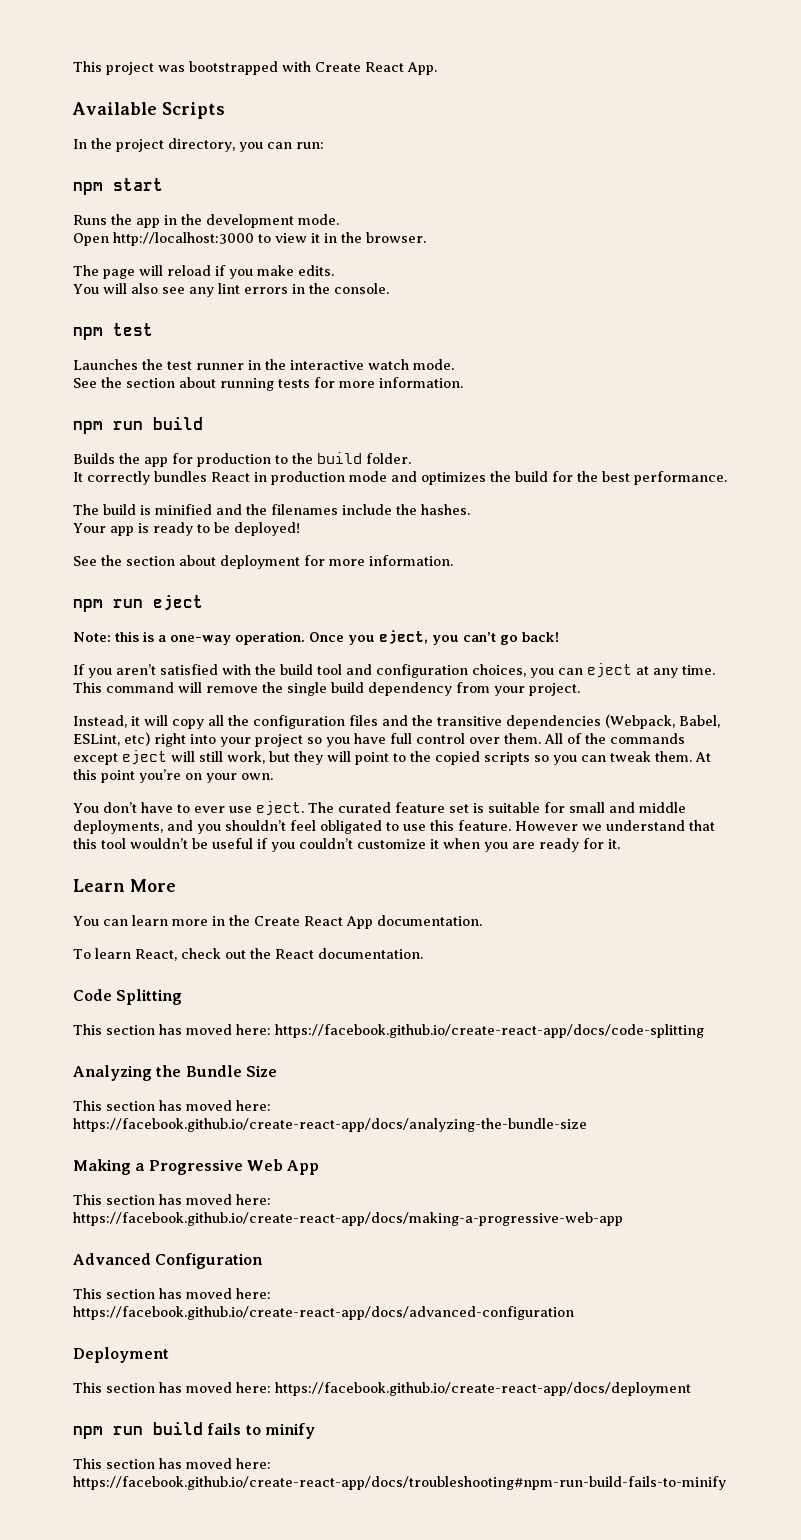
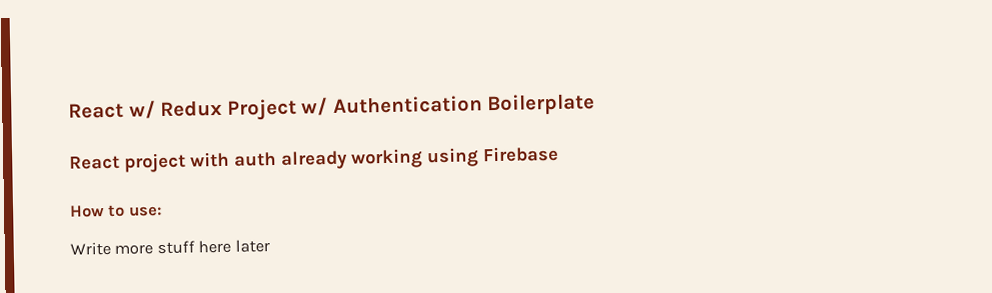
- This project was bootstrapped with Create React App.
- Available Scripts
- In the project directory, you can run:
- npm start
- Runs the app in the development mode.
- Open http://localhost:3000 to view it in the browser.
- The page will reload if you make edits.
- You will also see any lint errors in the console.
- npm test
- Launches the test runner in the interactive watch mode.
- See the section about running tests for more information.
- npm run build
- Builds the app for production to the build folder.
- It correctly bundles React in production mode and optimizes the build for the best performance.
- The build is minified and the filenames include the hashes.
- Your app is ready to be deployed!
- See the section about deployment for more information.
- npm run eject
- Note: this is a one-way operation. Once you eject, you can’t go back!
- If you aren’t satisfied with the build tool and configuration choices, you can eject at any time. This command will remove the single build dependency from your project.
- Instead, it will copy all the configuration files and the transitive dependencies (Webpack, Babel, ESLint, etc) right into your project so you have full control over them. All of the commands except eject will still work, but they will point to the copied scripts so you can tweak them. At this point you’re on your own.
- You don’t have to ever use eject. The curated feature set is suitable for small and middle deployments, and you shouldn’t feel obligated to use this feature. However we understand that this tool wouldn’t be useful if you couldn’t customize it when you are ready for it.
- Learn More
- You can learn more in the Create React App documentation.
- To learn React, check out the React documentation.
- Code Splitting
- This section has moved here: https://facebook.github.io/create-react-app/docs/code-splitting
- Analyzing the Bundle Size
- This section has moved here: https://facebook.github.io/create-react-app/docs/analyzing-the-bundle-size
- Making a Progressive Web App
- This section has moved here: https://facebook.github.io/create-react-app/docs/making-a-progressive-web-app
- Advanced Configuration
- This section has moved here: https://facebook.github.io/create-react-app/docs/advanced-configuration
- Deployment
- This section has moved here: https://facebook.github.io/create-react-app/docs/deployment
- npm run build fails to minify
- This section has moved here: https://facebook.github.io/create-react-app/docs/troubleshooting#npm-run-build-fails-to-minify
+ React w/ Redux Project w/ Authentication Boilerplate
+ React project with auth already working using Firebase
+ How to use:
+ Write more stuff here later

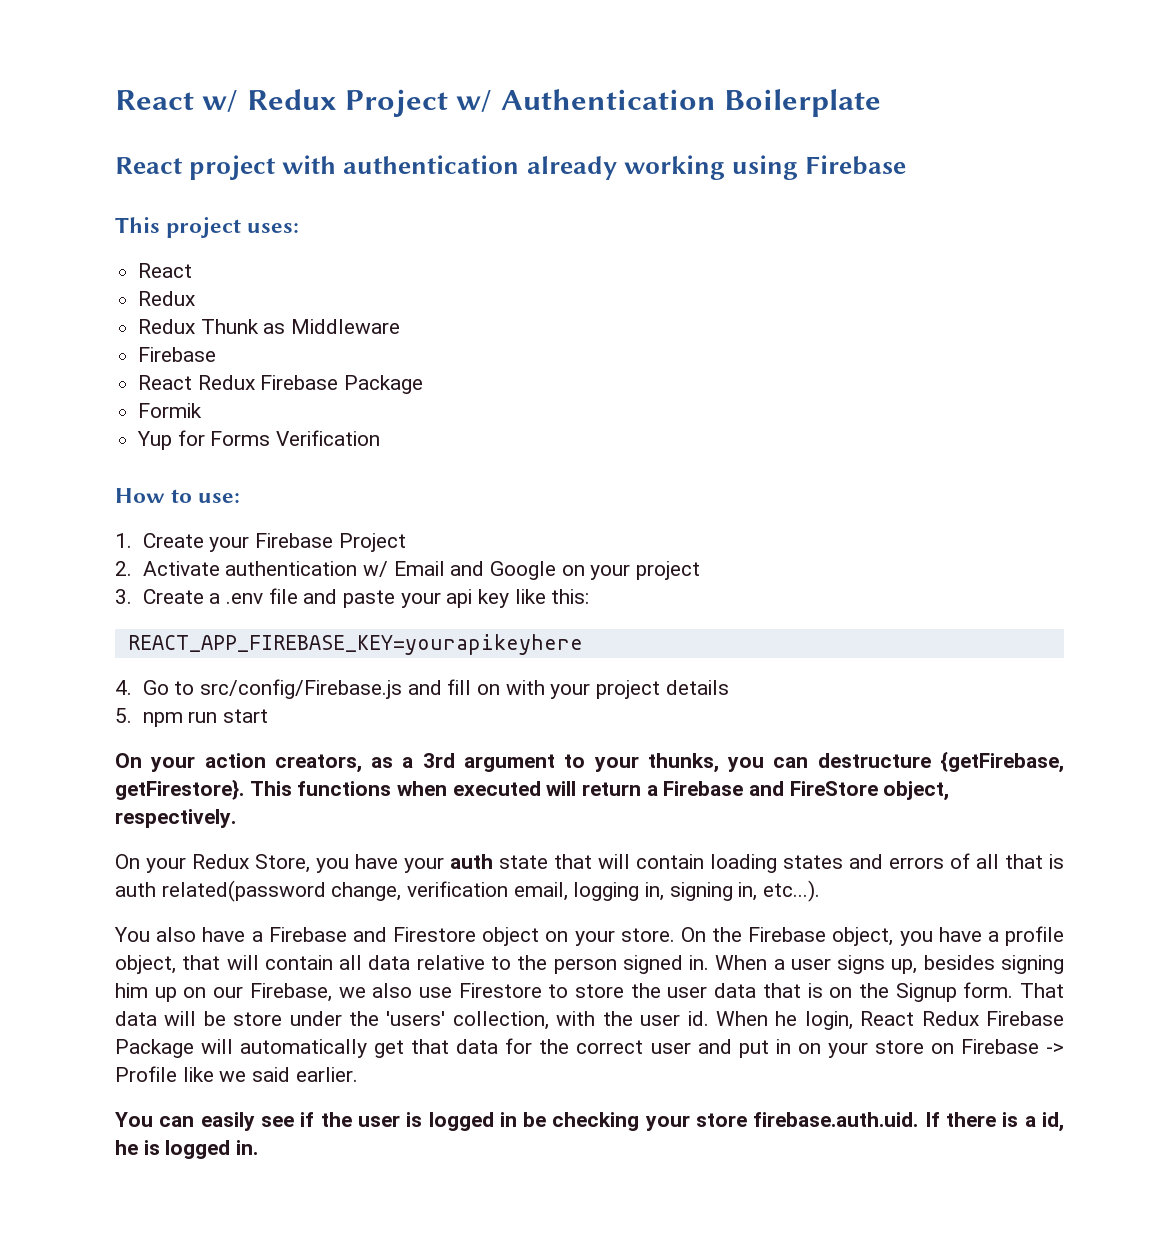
- React project with auth already working using Firebase
+ React project with authentication already working using Firebase
+ This project uses:
+ React
+ Redux
+ Redux Thunk as Middleware
+ Firebase
+ React Redux Firebase Package
+ Formik
+ Yup for Forms Verification
  How to use:
- Write more stuff here later
+ 1. Create your Firebase Project
+ 2. Activate authentication w/ Email and Google on your project
+ 3. Create a .env file and paste your api key like this:
+ REACT_APP_FIREBASE_KEY=yourapikeyhere
+ 4. Go to src/config/Firebase.js and fill on with your project details
+ 5. npm run start
+ On your action creators, as a 3rd argument to your thunks, you can destructure {getFirebase, getFirestore}. This functions when executed will return a Firebase and FireStore object, respectively.
+ On your Redux Store, you have your auth state that will contain loading states and errors of all that is auth related(password change, verification email, logging in, signing in, etc...).
+ You also have a Firebase and Firestore object on your store. On the Firebase object, you have a profile object, that will contain all data relative to the person signed in. When a user signs up, besides signing him up on our Firebase, we also use Firestore to store the user data that is on the Signup form. That data will be store under the 'users' collection, with the user id. When he login, React Redux Firebase Package will automatically get that data for the correct user and put in on your store on Firebase -> Profile like we said earlier.
+ You can easily see if the user is logged in be checking your store firebase.auth.uid. If there is a id, he is logged in.

